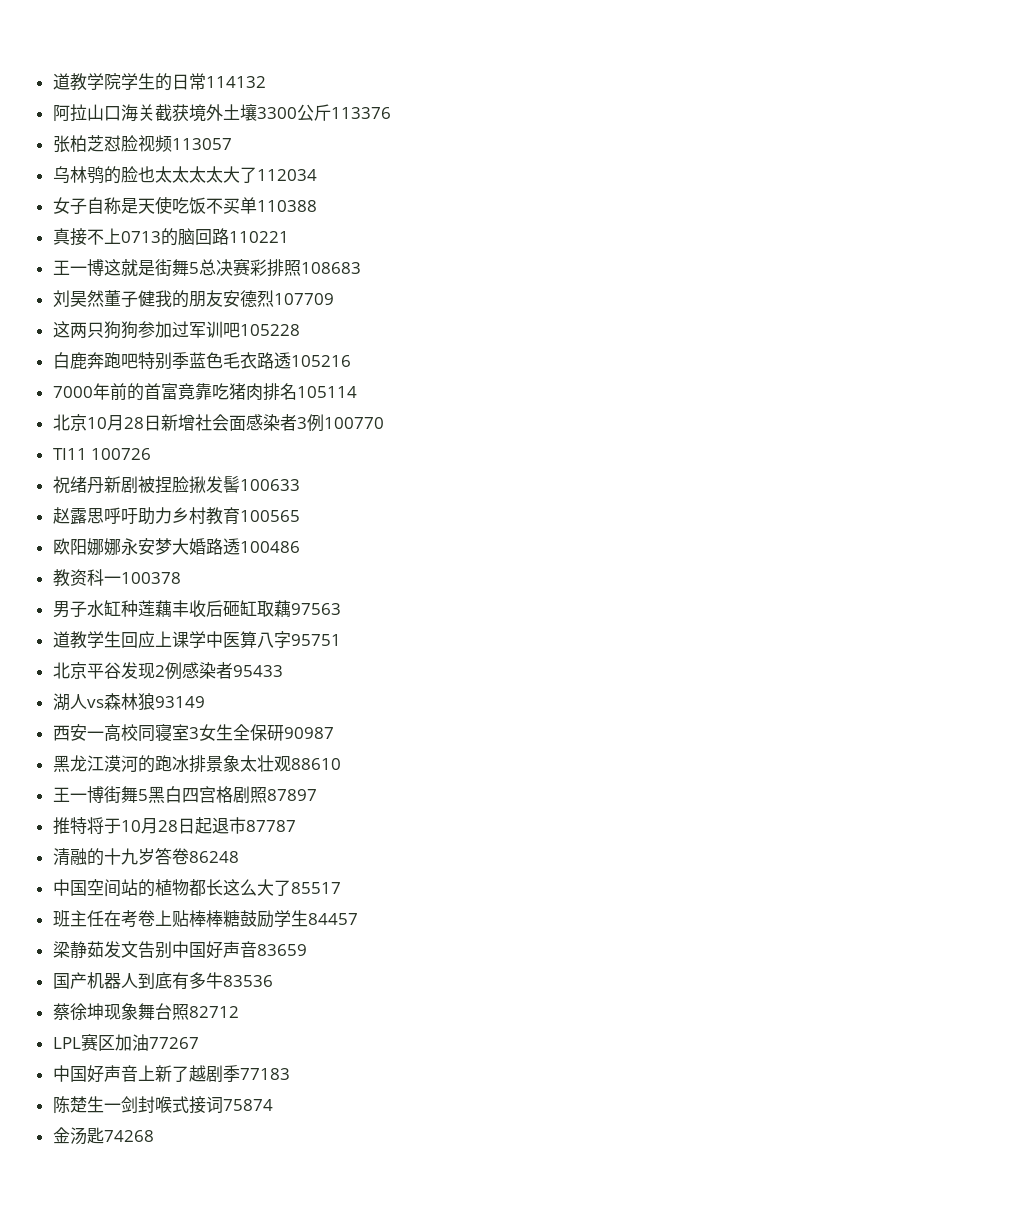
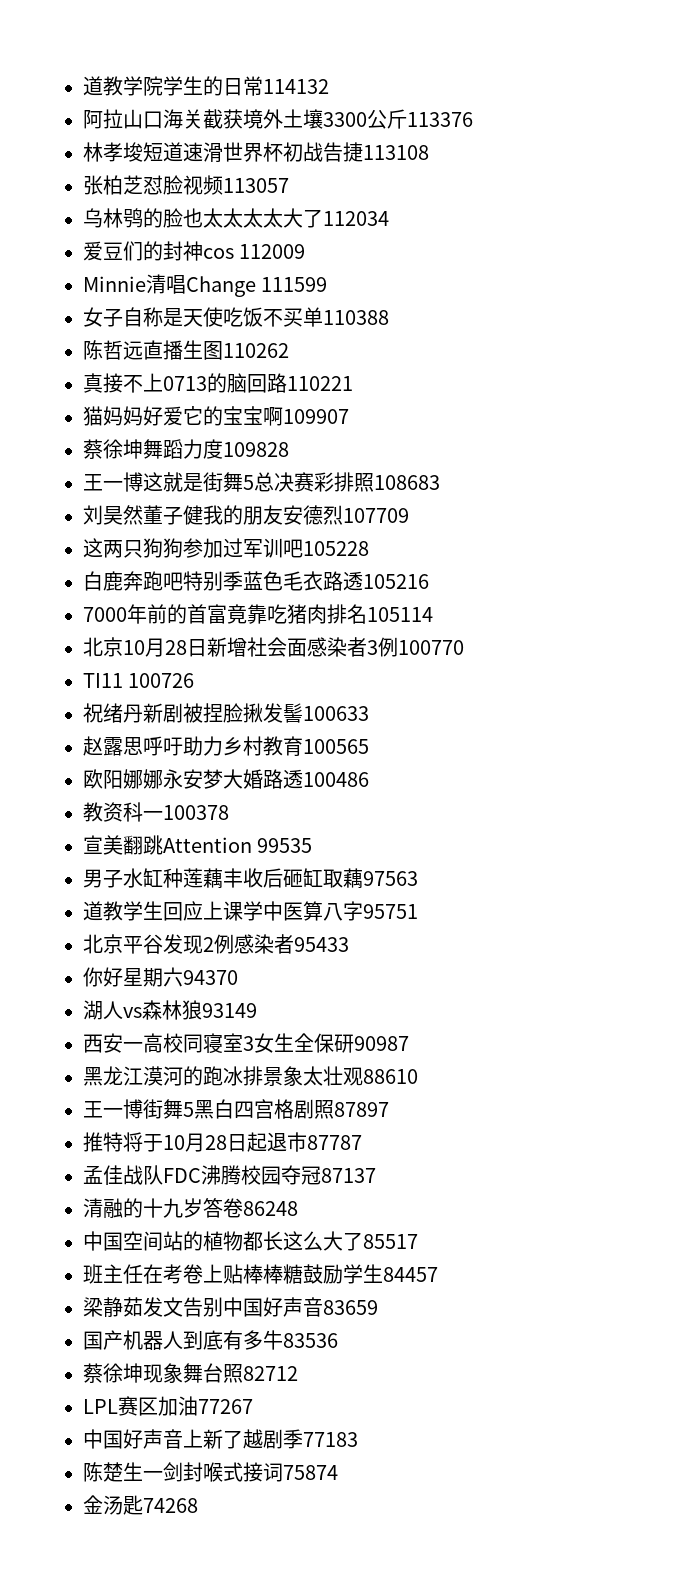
+ 林孝埈短道速滑世界杯初战告捷113108
+ 爱豆们的封神cos 112009
+ Minnie清唱Change 111599
+ 陈哲远直播生图110262
+ 猫妈妈好爱它的宝宝啊109907
+ 蔡徐坤舞蹈力度109828
+ 宣美翻跳Attention 99535
+ 你好星期六94370
+ 孟佳战队FDC沸腾校园夺冠87137

